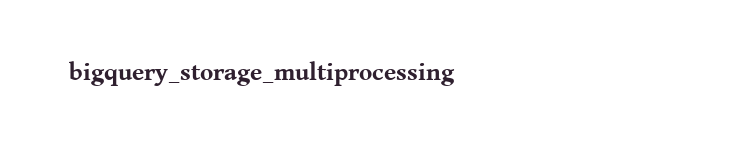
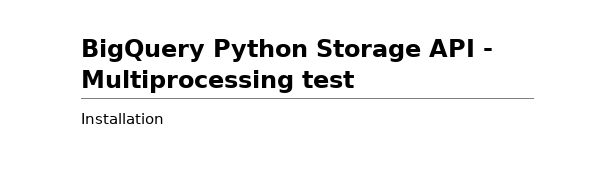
- bigquery_storage_multiprocessing
+ BigQuery Python Storage API - Multiprocessing test
+ Installation

